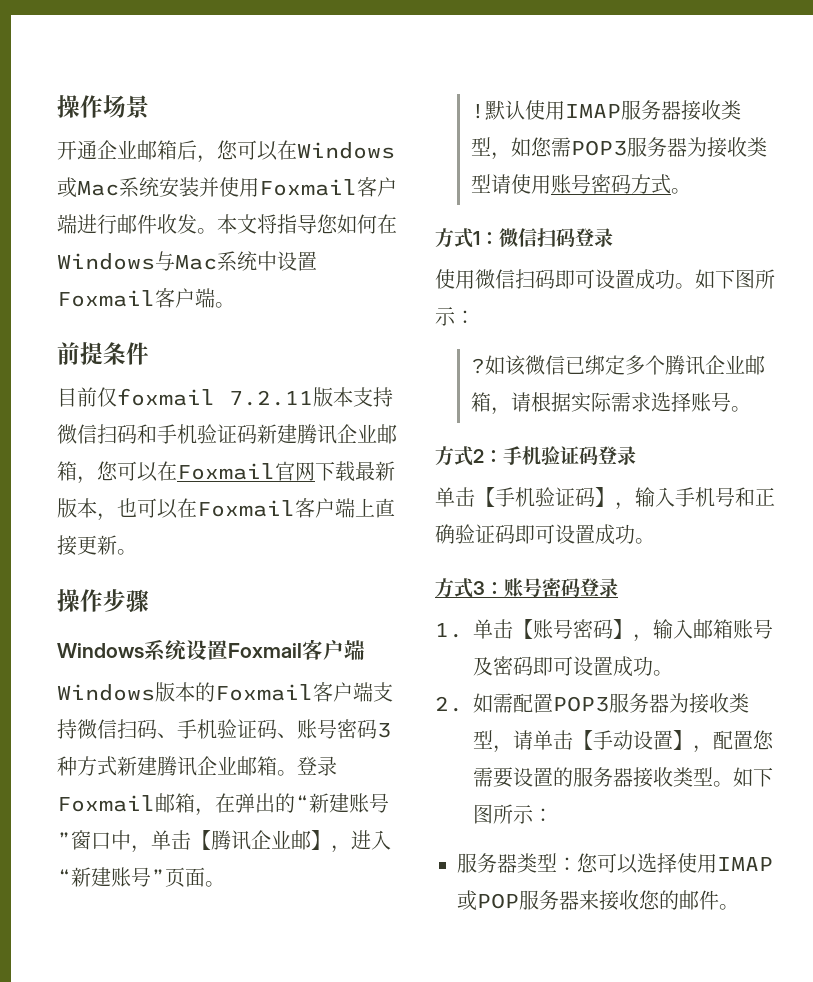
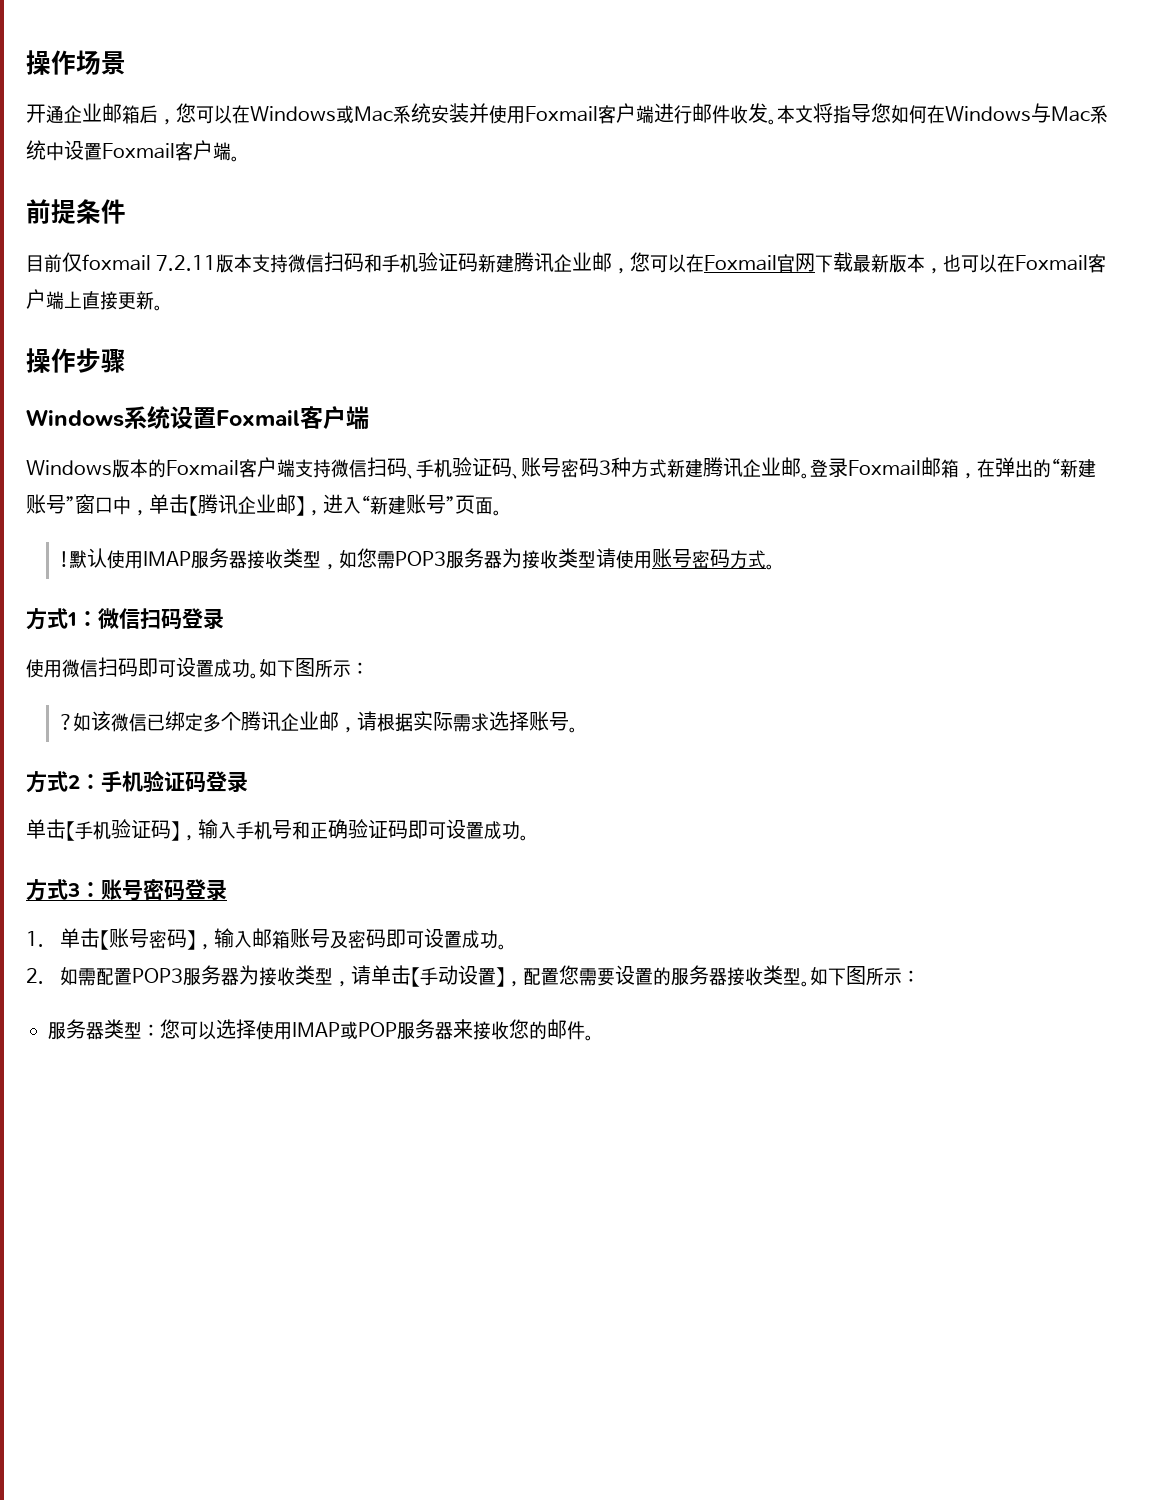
- 目前仅foxmail 7.2.11版本支持微信扫码和手机验证码新建腾讯企业邮箱，您可以在Foxmail官网下载最新版本，也可以在Foxmail客户端上直接更新。
+ 目前仅foxmail 7.2.11版本支持微信扫码和手机验证码新建腾讯企业邮，您可以在Foxmail官网下载最新版本，也可以在Foxmail客户端上直接更新。
- Windows版本的Foxmail客户端支持微信扫码、手机验证码、账号密码3种方式新建腾讯企业邮箱。
+ Windows版本的Foxmail客户端支持微信扫码、手机验证码、账号密码3种方式新建腾讯企业邮。
- 如该微信已绑定多个腾讯企业邮箱，请根据实际需求选择账号。
+ 如该微信已绑定多个腾讯企业邮，请根据实际需求选择账号。

